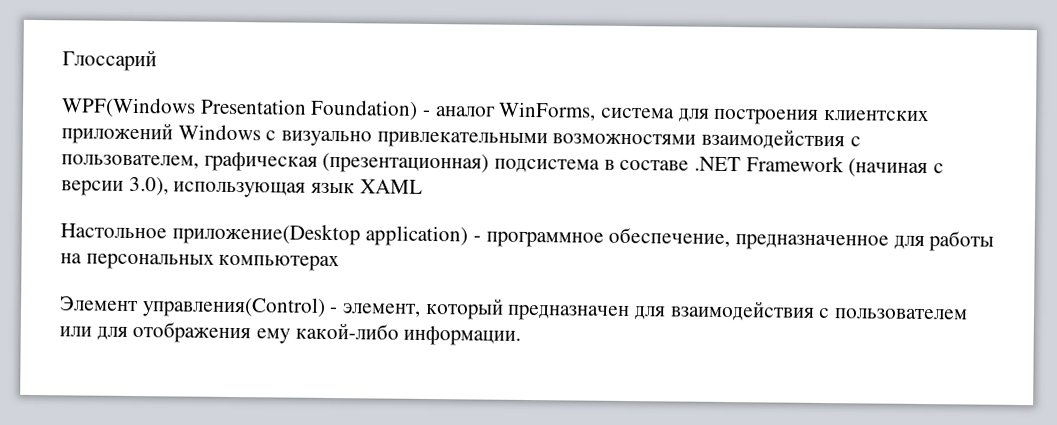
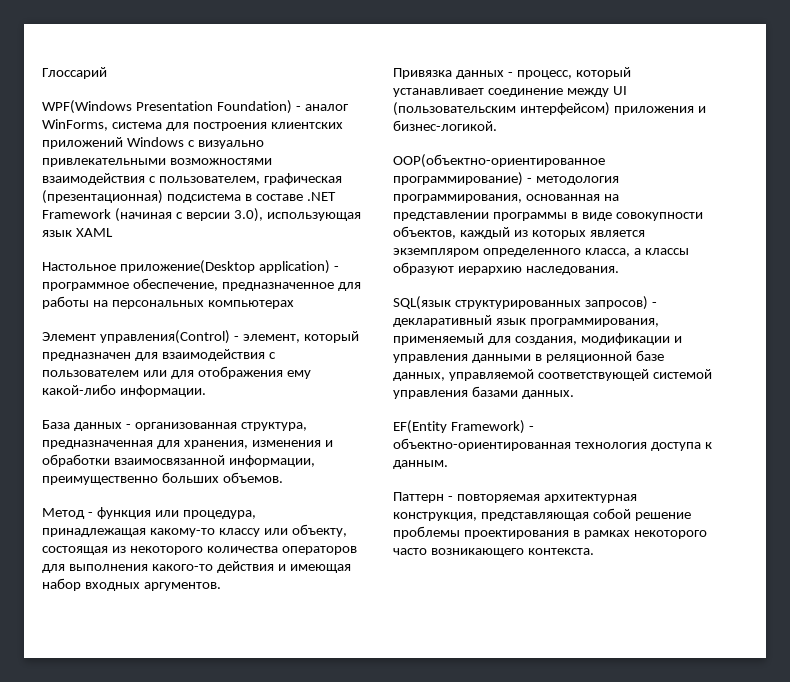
+ База данных - организованная структура, предназначенная для хранения, изменения и обработки взаимосвязанной информации, преимущественно больших объемов.
+ Метод - функция или процедура, принадлежащая какому-то классу или объекту, состоящая из некоторого количества операторов для выполнения какого-то действия и имеющая набор входных аргументов.
+ Привязка данных - процесс, который устанавливает соединение между UI (пользовательским интерфейсом) приложения и бизнес-логикой.
+ OOP(объектно-ориентированное программирование) - методология программирования, основанная на представлении программы в виде совокупности объектов, каждый из которых является экземпляром определенного класса, а классы образуют иерархию наследования.
+ SQL(язык структурированных запросов) - декларативный язык программирования, применяемый для создания, модификации и управления данными в реляционной базе данных, управляемой соответствующей системой управления базами данных.
+ EF(Entity Framework) - объектно-ориентированная технология доступа к данным.
+ Паттерн - повторяемая архитектурная конструкция, представляющая собой решение проблемы проектирования в рамках некоторого часто возникающего контекста.

